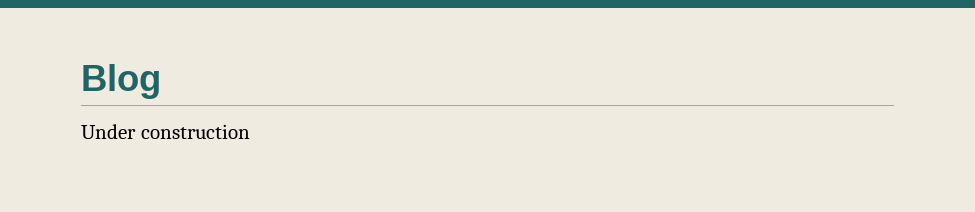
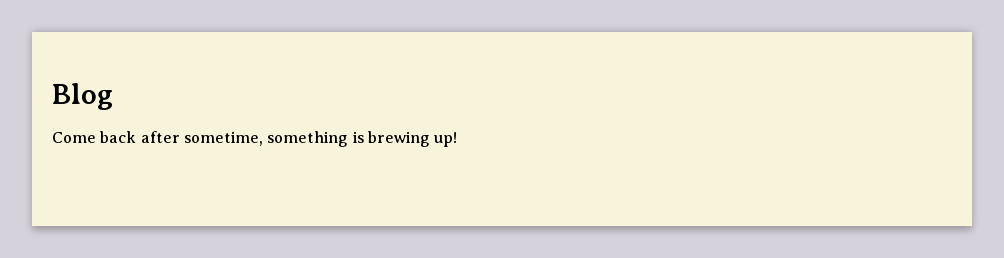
- Under construction
+ Come back after sometime, something is brewing up!

